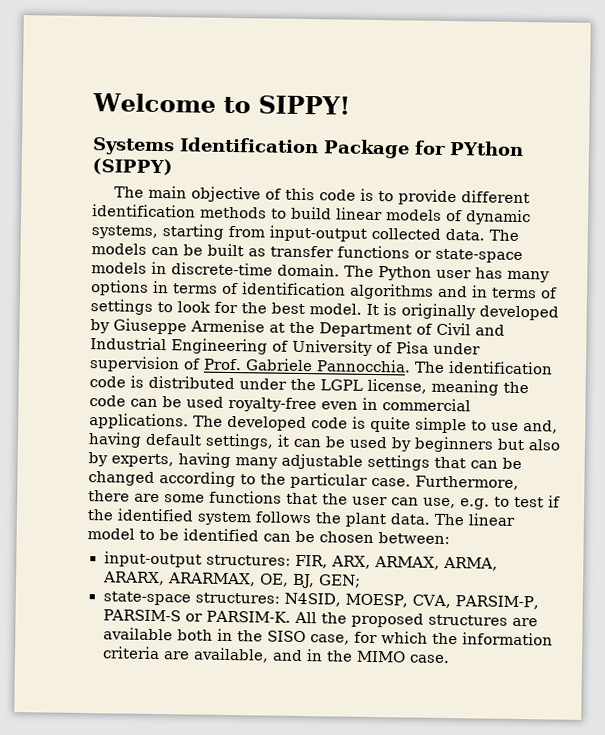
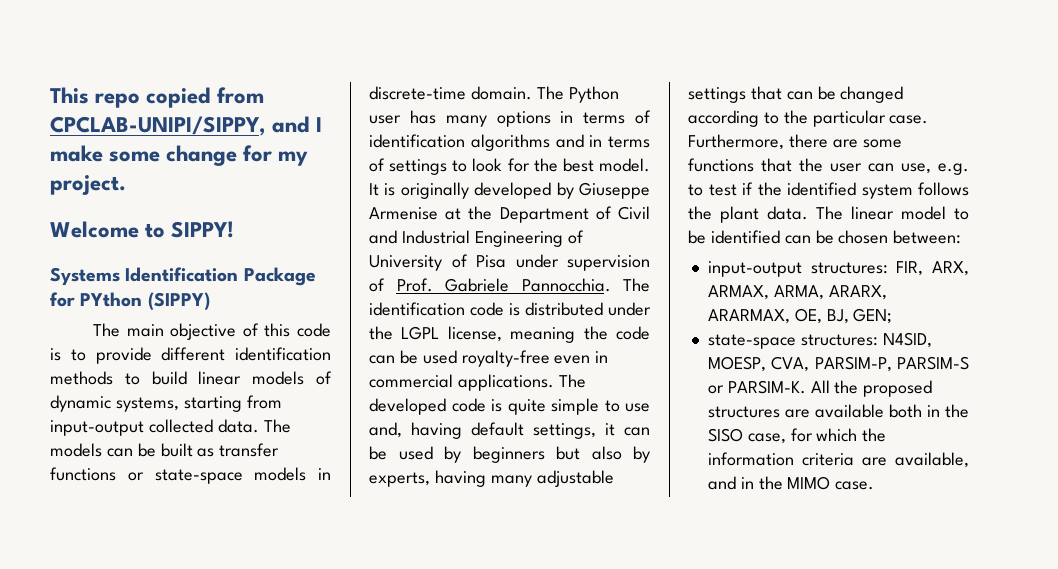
+ This repo copied from CPCLAB-UNIPI/SIPPY, and I make some change for my project.

